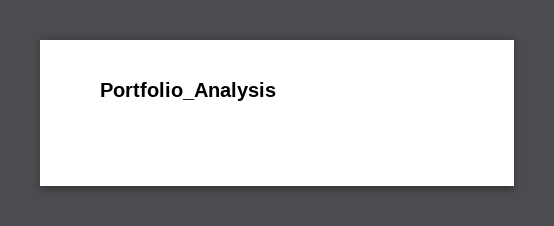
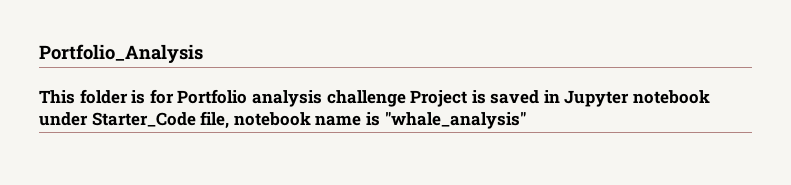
+ This folder is for Portfolio analysis challenge Project is saved in Jupyter notebook under Starter_Code file, notebook name is "whale_analysis"

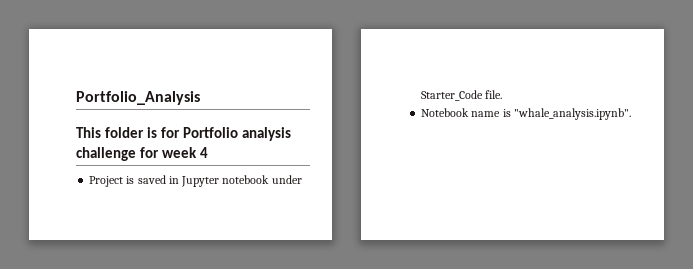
- This folder is for Portfolio analysis challenge Project is saved in Jupyter notebook under Starter_Code file, notebook name is "whale_analysis"
+ This folder is for Portfolio analysis challenge for week 4
+ Project is saved in Jupyter notebook under Starter_Code file.
+ Notebook name is "whale_analysis.ipynb".

